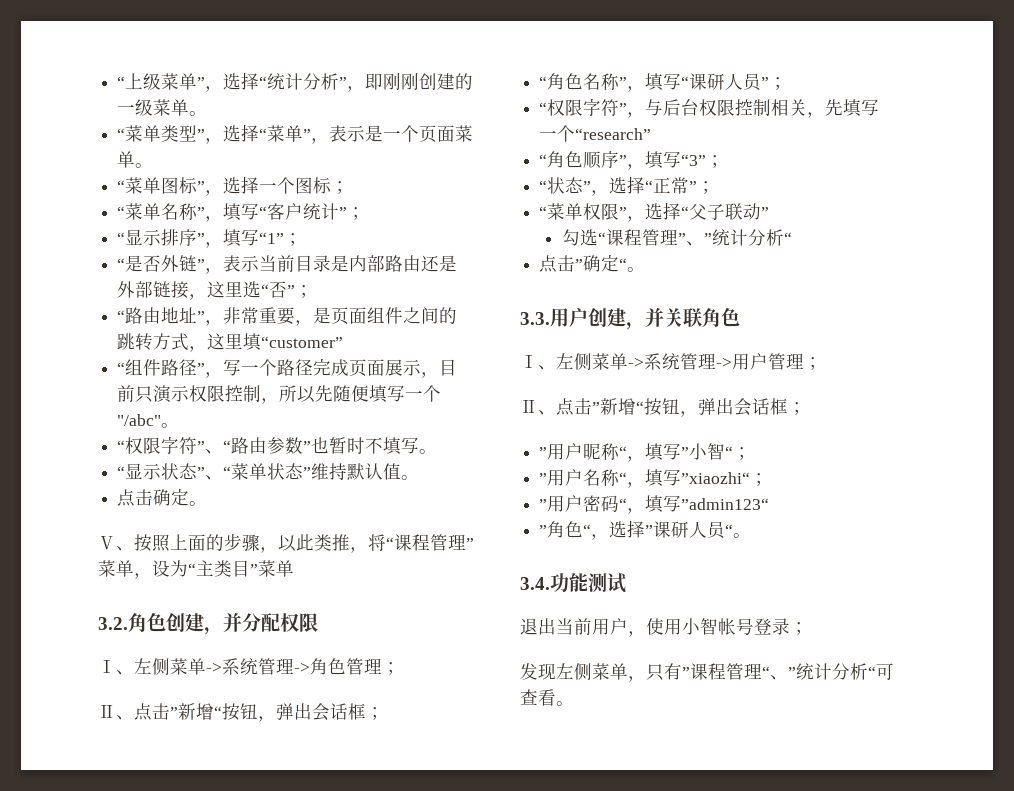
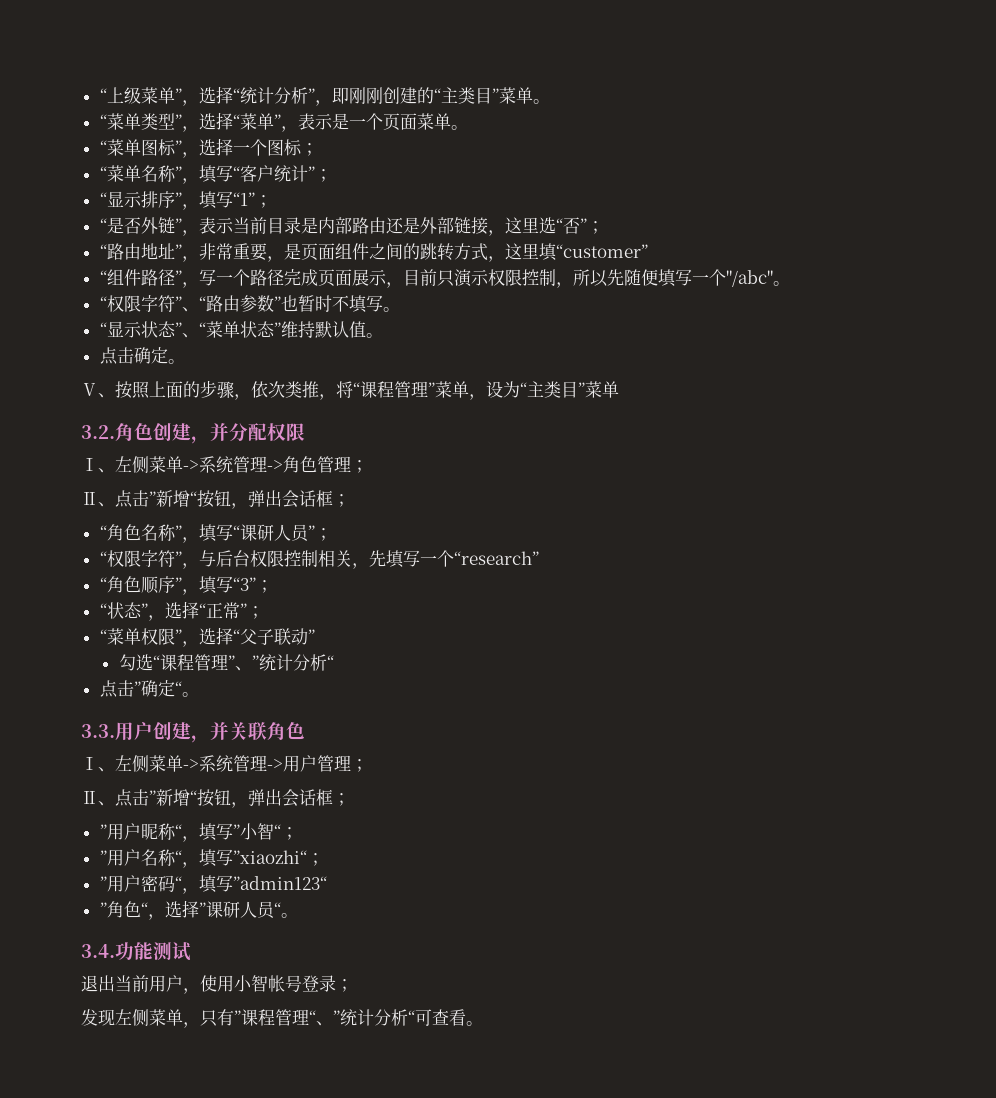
- “上级菜单”，选择“统计分析”，即刚刚创建的一级菜单。
+ “上级菜单”，选择“统计分析”，即刚刚创建的“主类目”菜单。
- Ⅴ、按照上面的步骤，以此类推，将“课程管理”菜单，设为“主类目”菜单
+ Ⅴ、按照上面的步骤，依次类推，将“课程管理”菜单，设为“主类目”菜单

